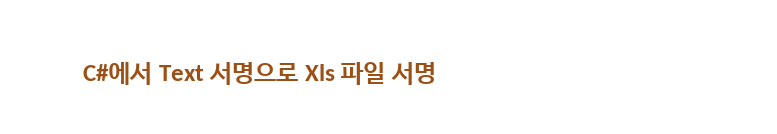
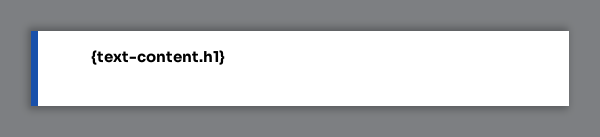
- C#에서 Text 서명으로 Xls 파일 서명
+ {text-content.h1}

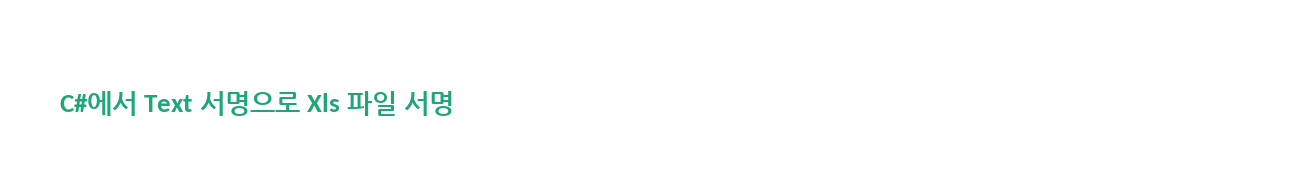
- {text-content.h1}
+ C#에서 Text 서명으로 Xls 파일 서명

